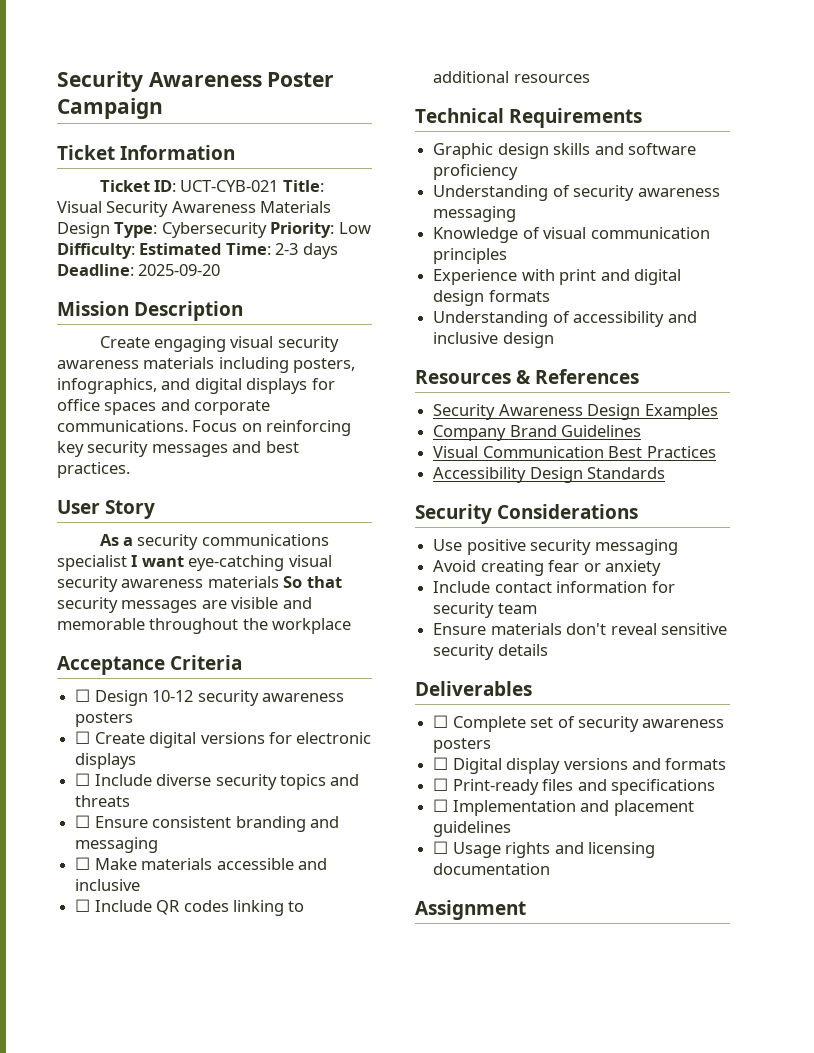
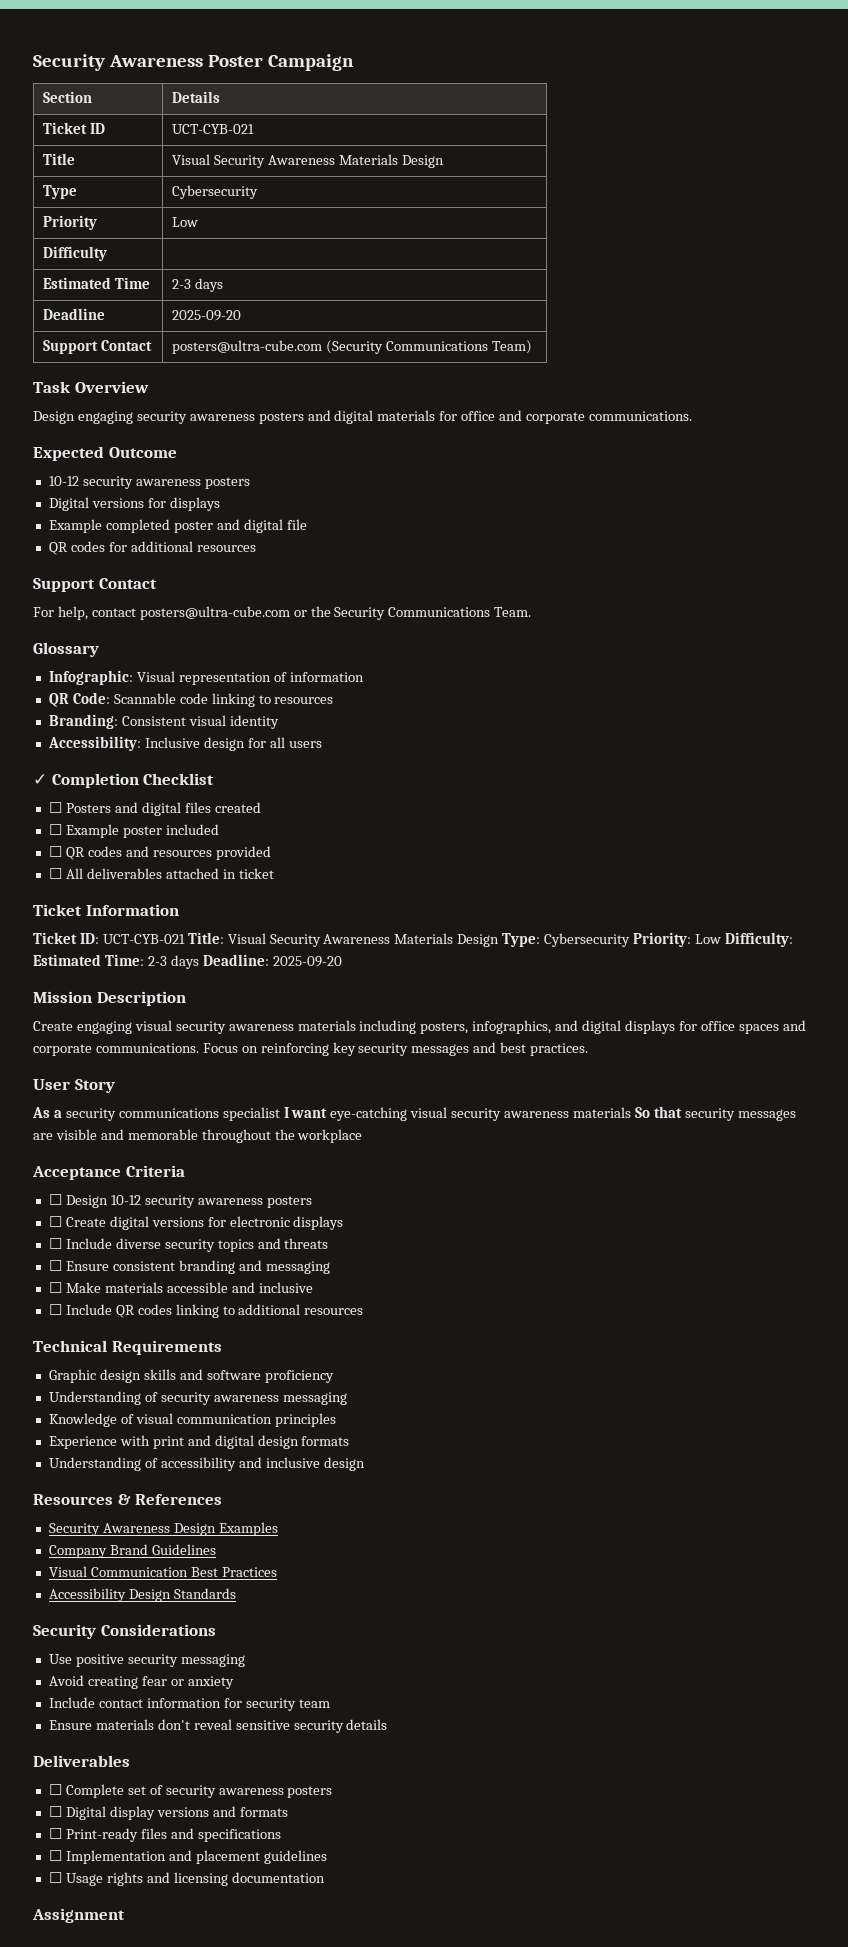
+ Section | Details
+ Ticket ID | UCT-CYB-021
+ Title | Visual Security Awareness Materials Design
+ Type | Cybersecurity
+ Priority | Low
+ Difficulty |
+ Estimated Time | 2-3 days
+ Deadline | 2025-09-20
+ Support Contact | posters@ultra-cube.com (Security Communications Team)
+ Task Overview
+ Design engaging security awareness posters and digital materials for office and corporate communications.
+ Expected Outcome
+ 10-12 security awareness posters
+ Digital versions for displays
+ Example completed poster and digital file
+ QR codes for additional resources
+ Support Contact
+ For help, contact posters@ultra-cube.com or the Security Communications Team.
+ Glossary
+ Infographic: Visual representation of information
+ QR Code: Scannable code linking to resources
+ Branding: Consistent visual identity
+ Accessibility: Inclusive design for all users
+ ✓ Completion Checklist
+ ☐ Posters and digital files created
+ ☐ Example poster included
+ ☐ QR codes and resources provided
+ ☐ All deliverables attached in ticket

